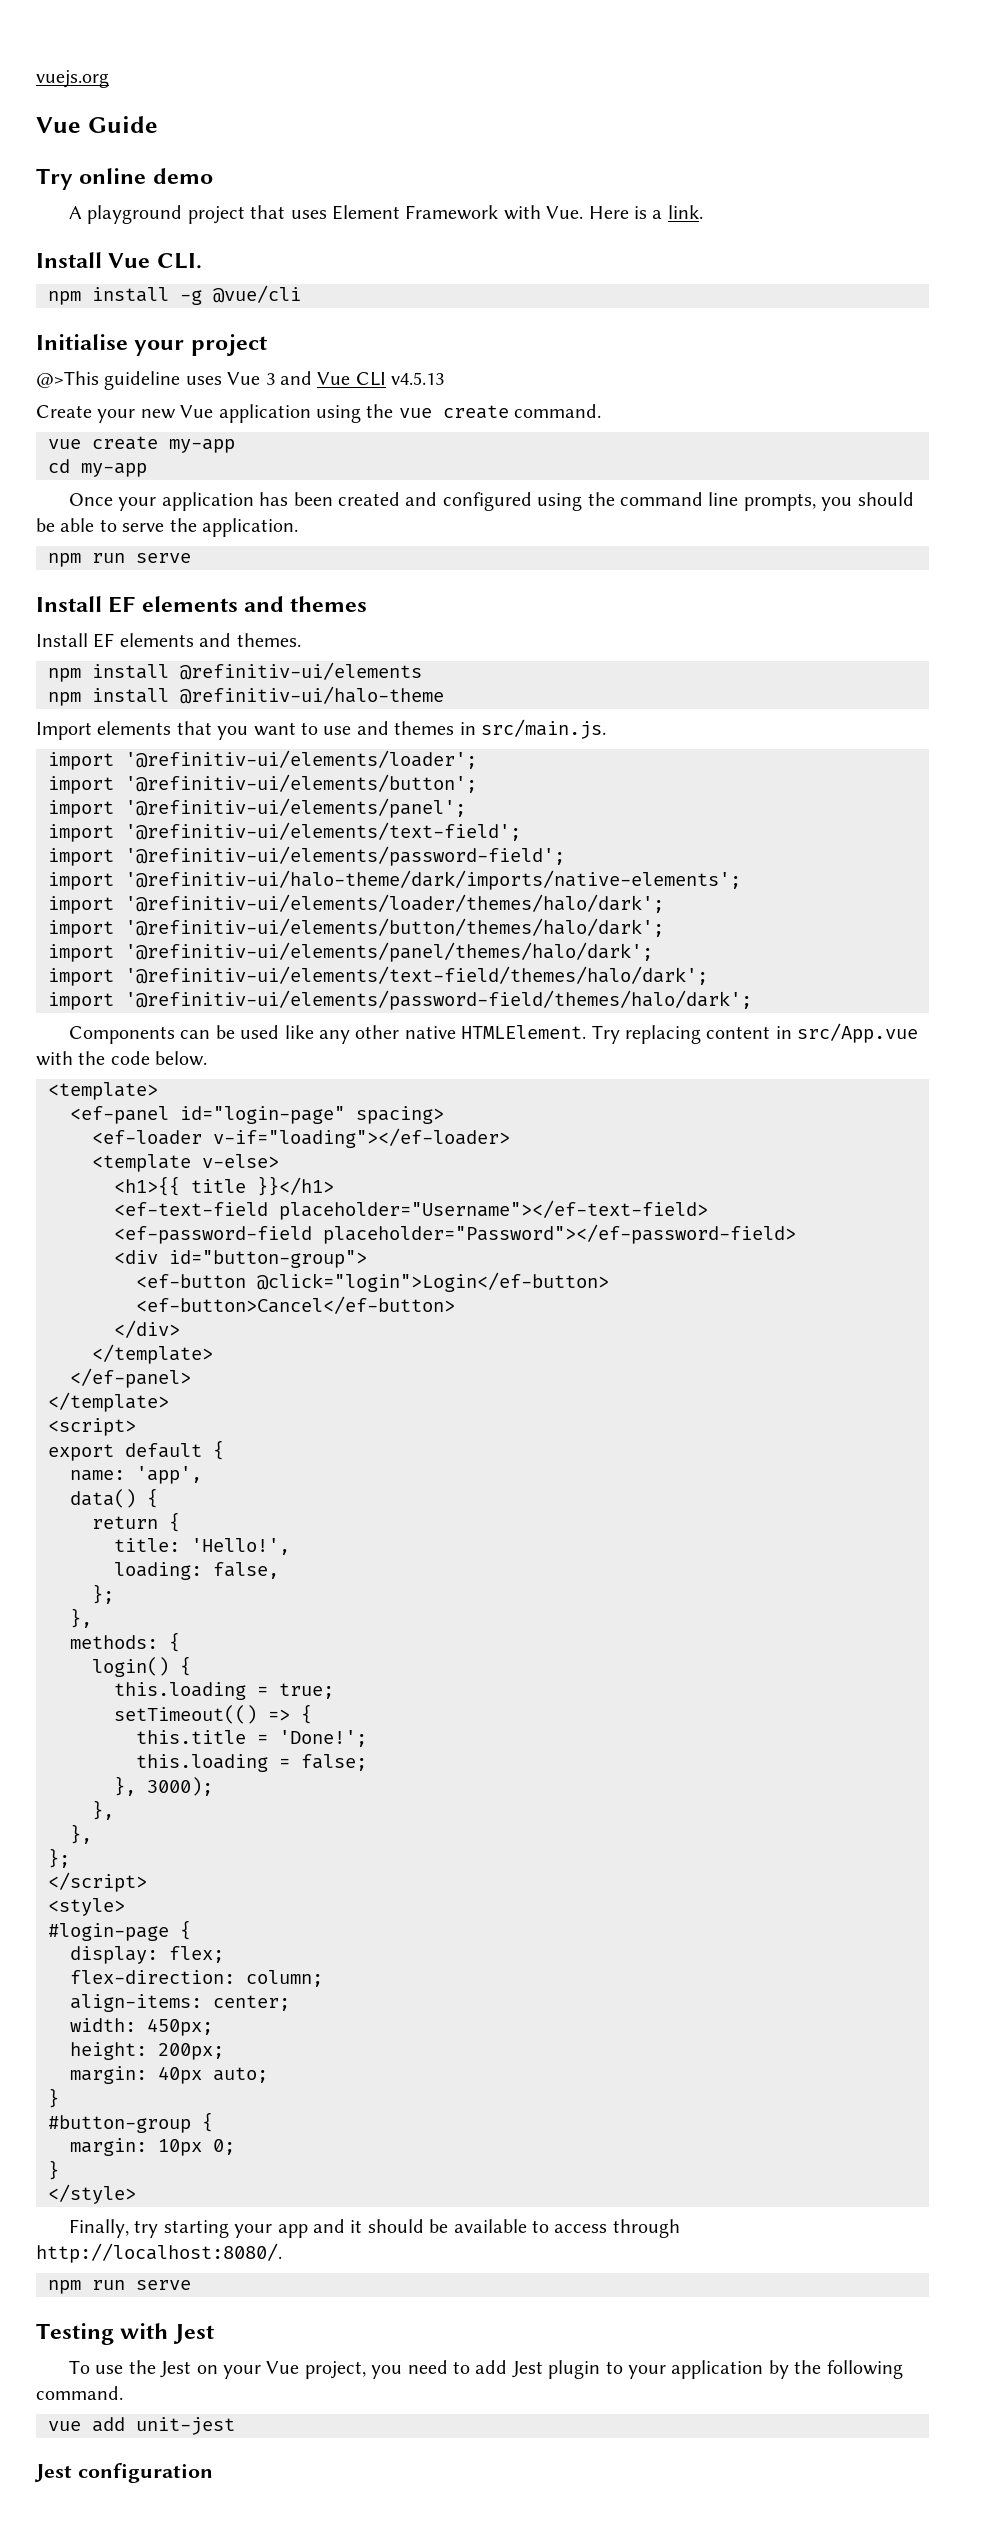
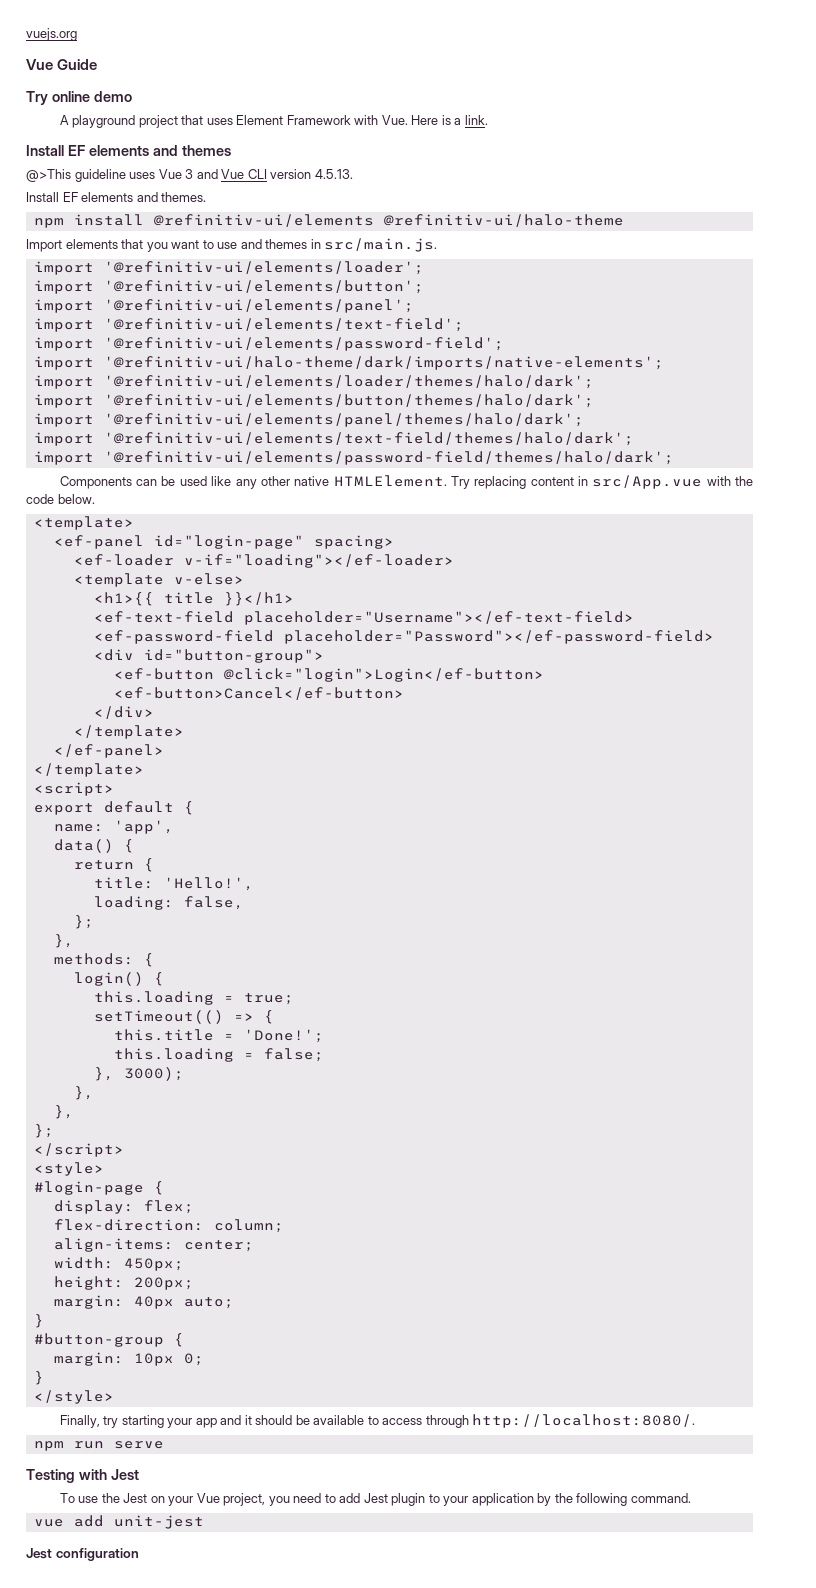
- Install Vue CLI.
- npm install -g @vue/cli
- Initialise your project
+ Install EF elements and themes
- @>This guideline uses Vue 3 and Vue CLI v4.5.13
- Create your new Vue application using the vue create command.
- vue create my-app
- cd my-app
- Once your application has been created and configured using the command line prompts, you should be able to serve the application.
- npm run serve
- Install EF elements and themes
+ @>This guideline uses Vue 3 and Vue CLI version 4.5.13.
- npm install @refinitiv-ui/elements
- npm install @refinitiv-ui/halo-theme
+ npm install @refinitiv-ui/elements @refinitiv-ui/halo-theme

